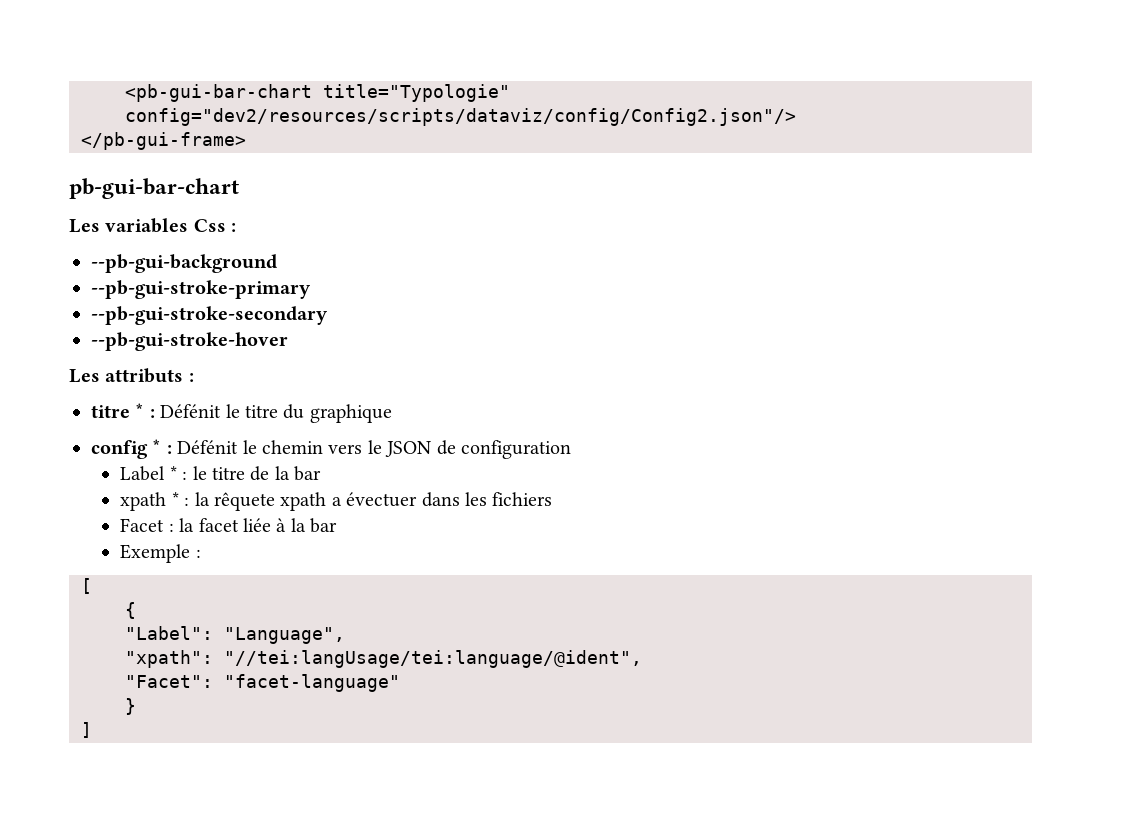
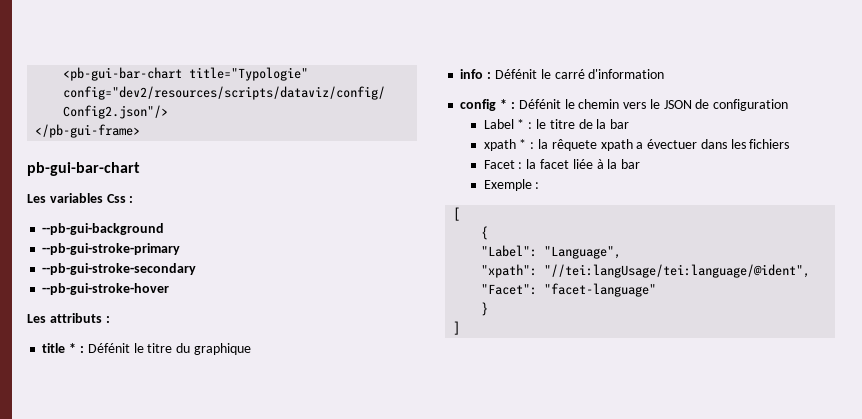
- titre * : Défénit le titre du graphique
+ title * : Défénit le titre du graphique
+ info : Défénit le carré d'information

